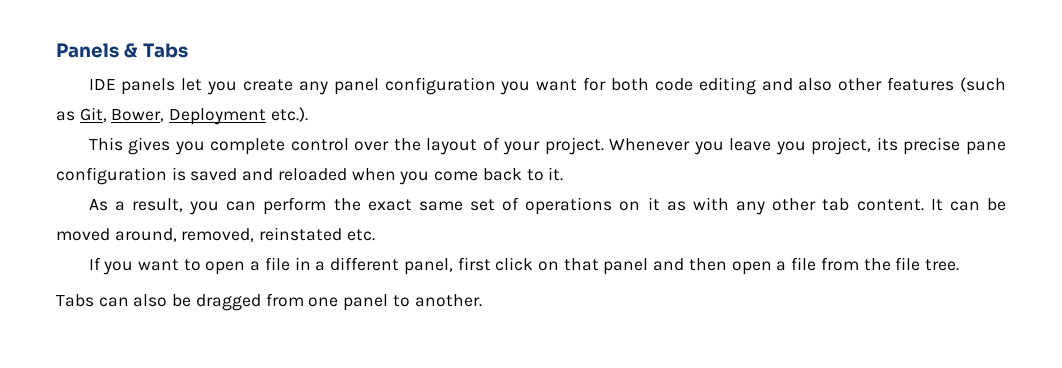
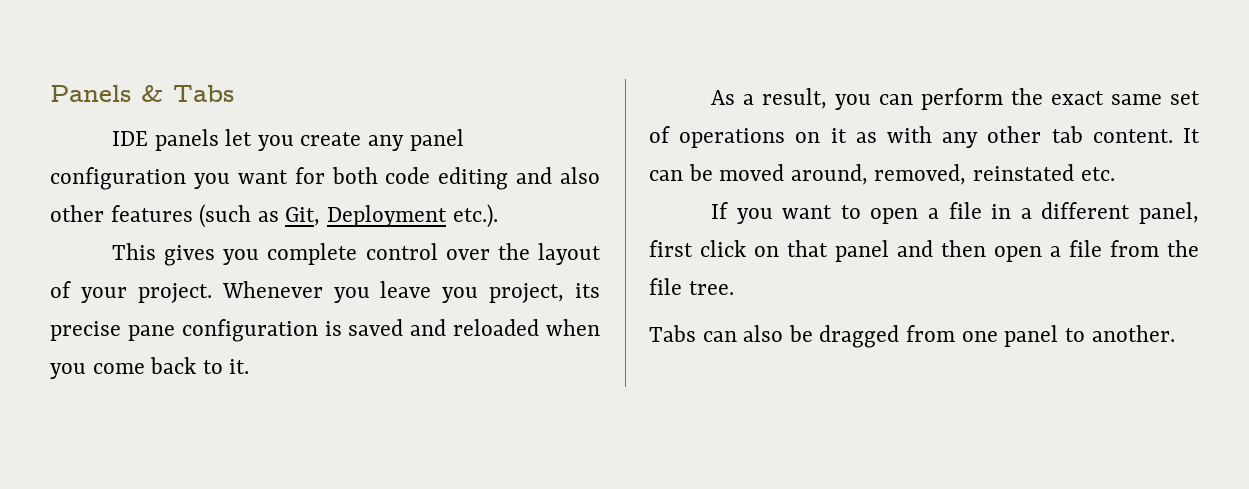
- IDE panels let you create any panel configuration you want for both code editing and also other features (such as Git, Bower, Deployment etc.).
+ IDE panels let you create any panel configuration you want for both code editing and also other features (such as Git, Deployment etc.).

